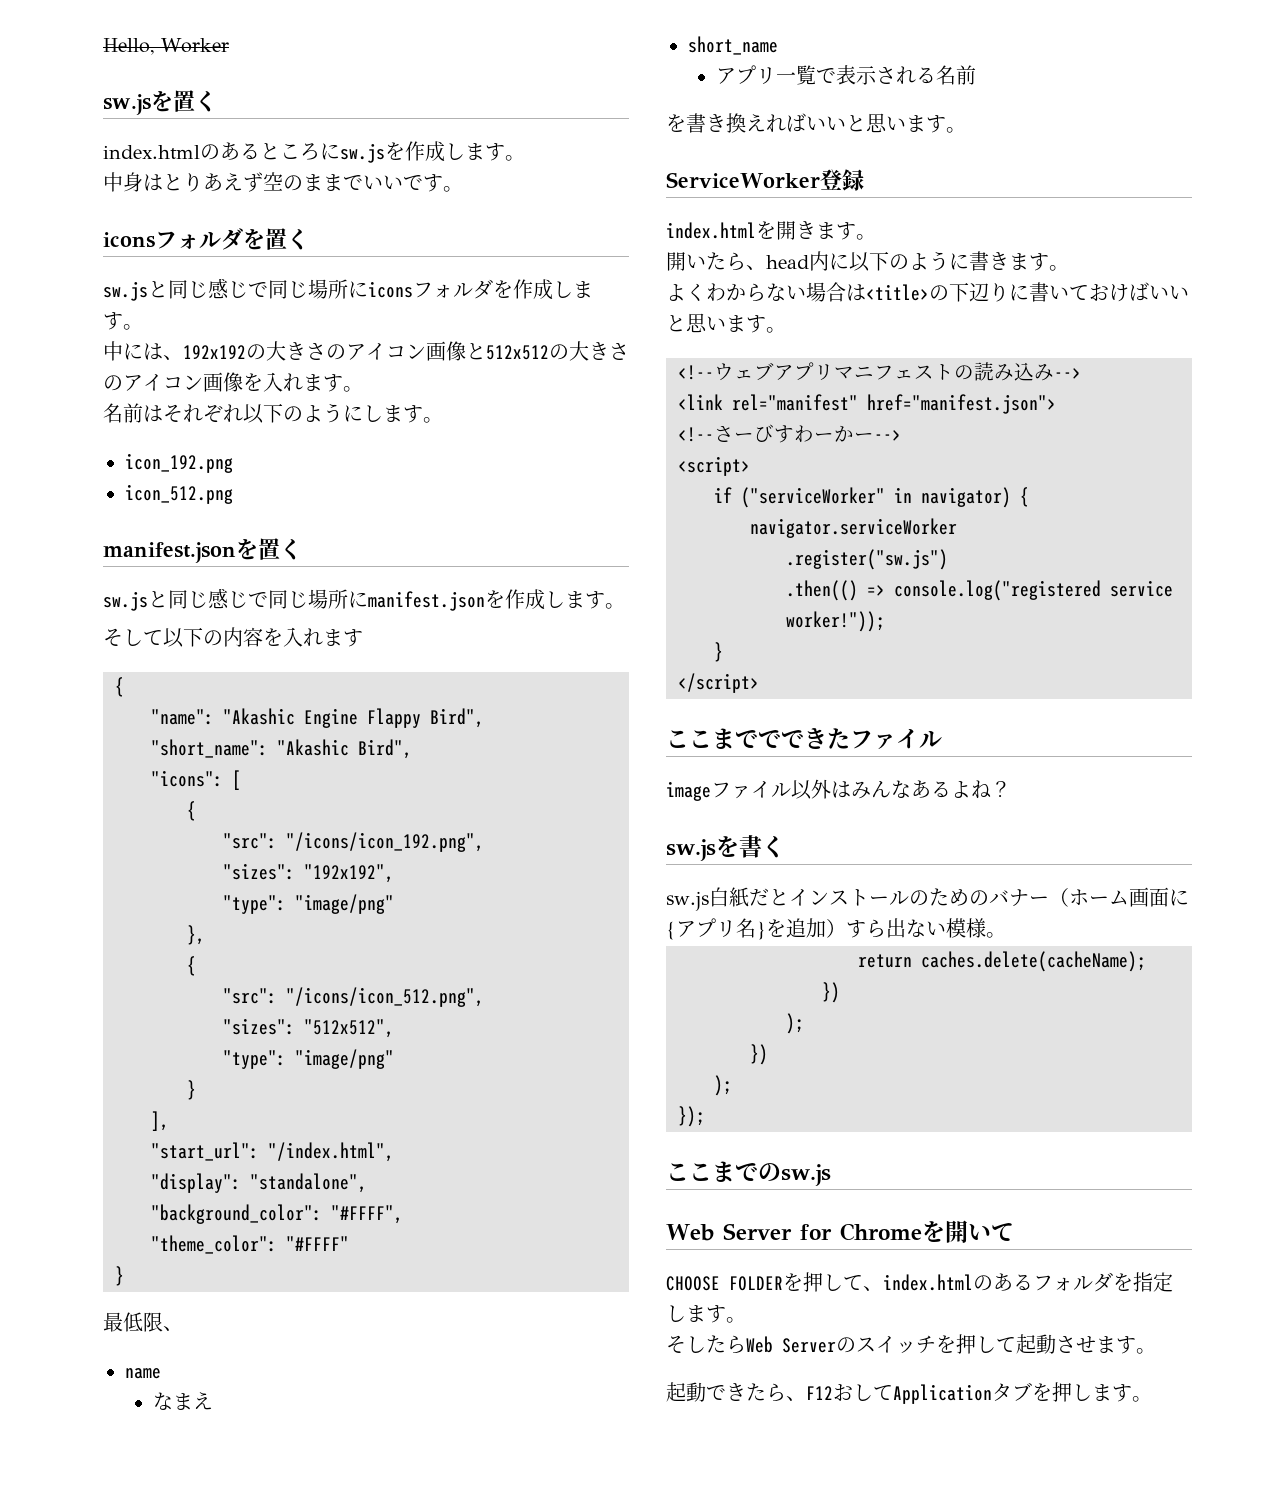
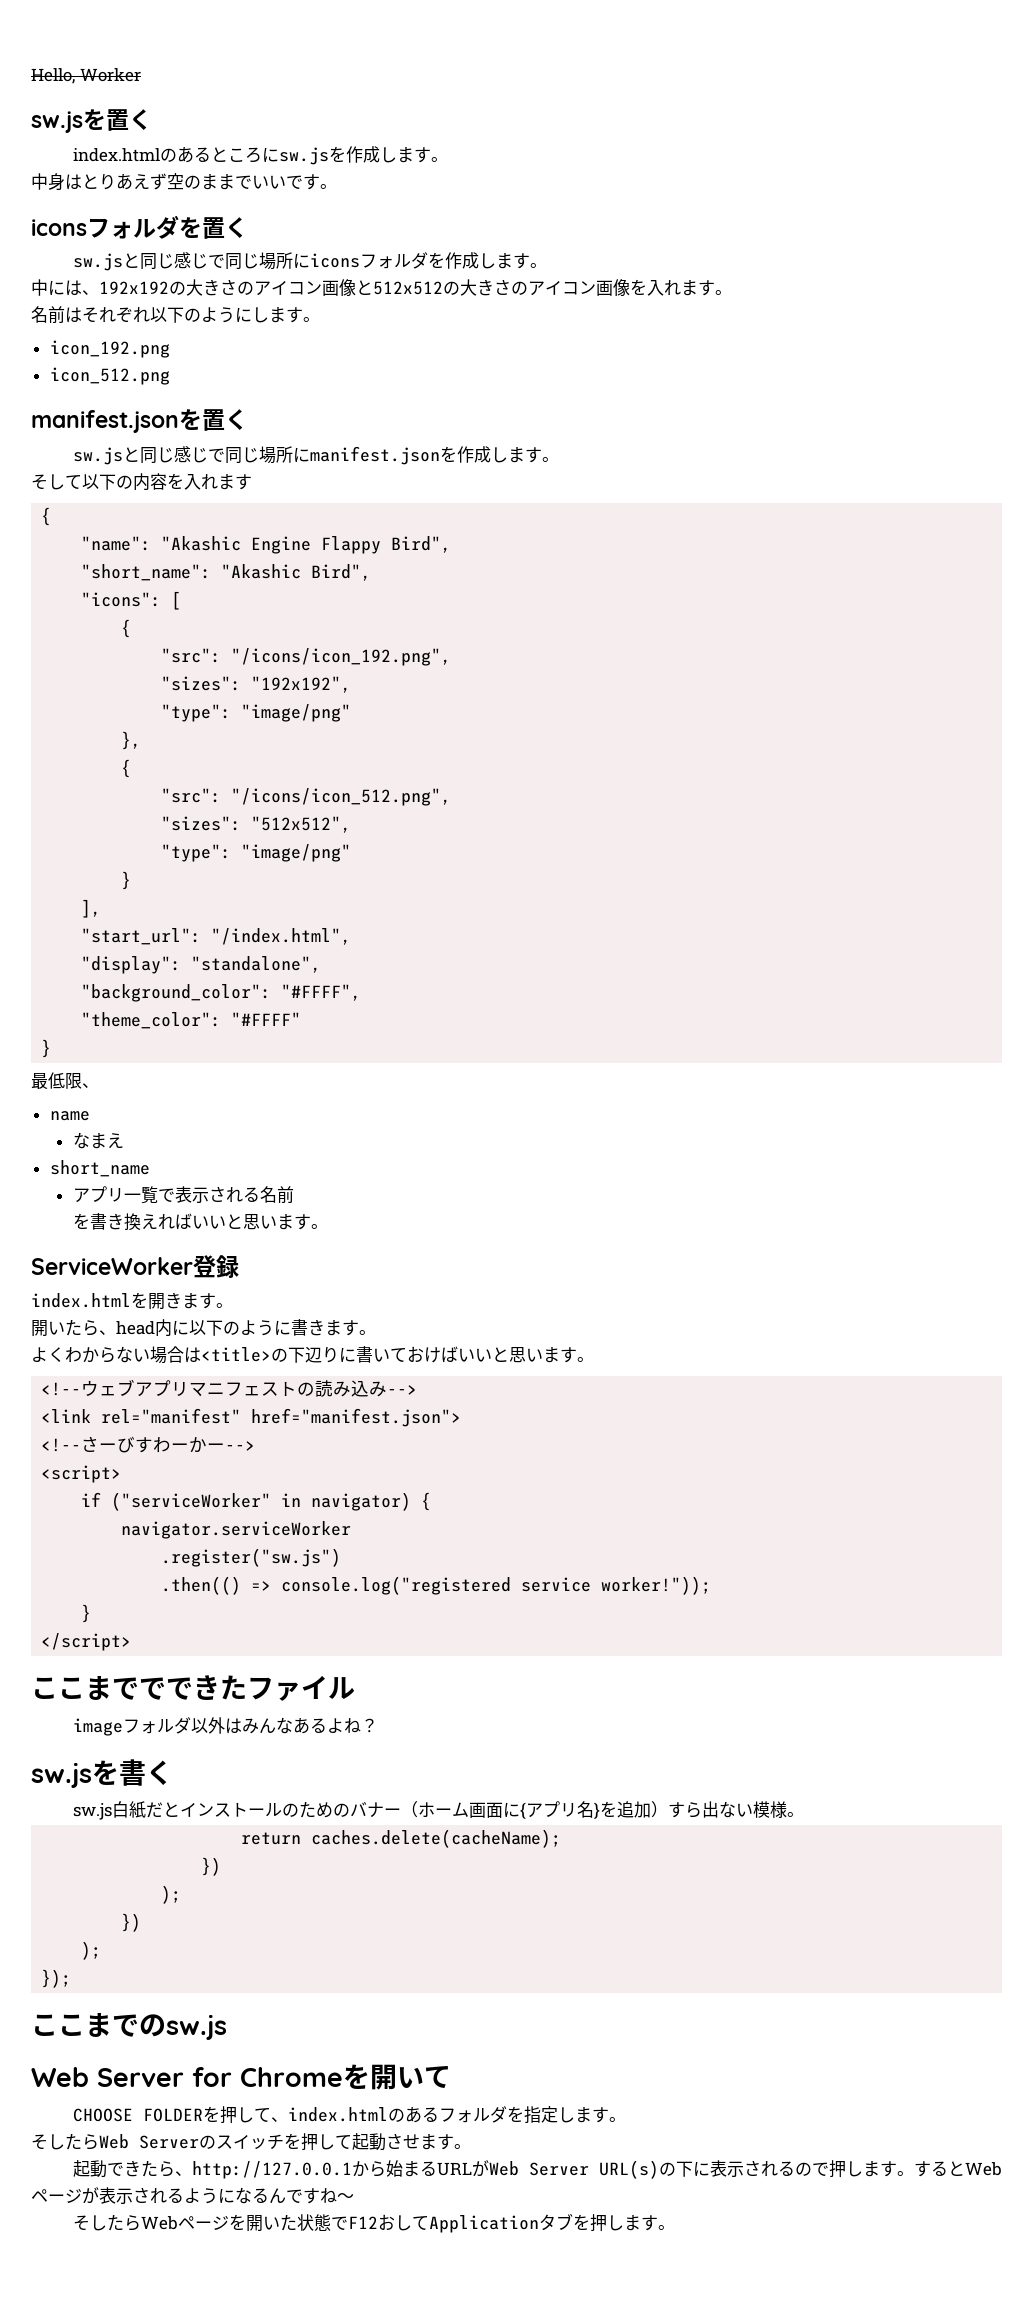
- imageファイル以外はみんなあるよね？
+ imageフォルダ以外はみんなあるよね？
- 起動できたら、F12おしてApplicationタブを押します。
+ 起動できたら、http://127.0.0.1から始まるURLがWeb Server URL(s)の下に表示されるので押します。するとWebページが表示されるようになるんですね～
+ そしたらWebページを開いた状態でF12おしてApplicationタブを押します。

